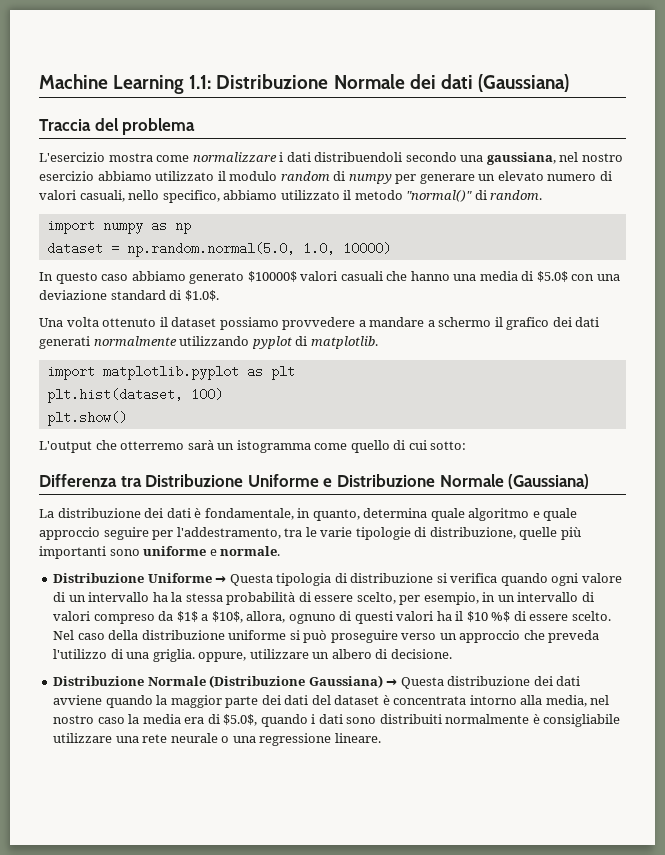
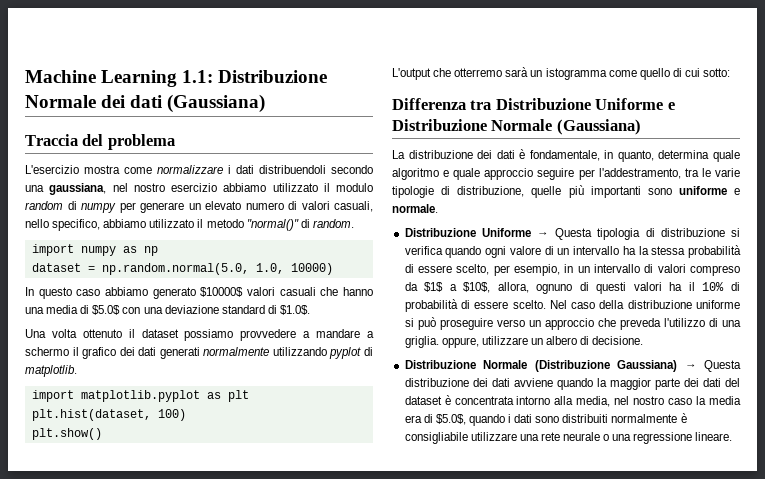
- Distribuzione Uniforme → Questa tipologia di distribuzione si verifica quando ogni valore di un intervallo ha la stessa probabilità di essere scelto, per esempio, in un intervallo di valori compreso da $1$ a $10$, allora, ognuno di questi valori ha il $10 %$ di essere scelto.
+ Distribuzione Uniforme → Questa tipologia di distribuzione si verifica quando ogni valore di un intervallo ha la stessa probabilità di essere scelto, per esempio, in un intervallo di valori compreso da $1$ a $10$, allora, ognuno di questi valori ha il 10% di probabilità di essere scelto.

